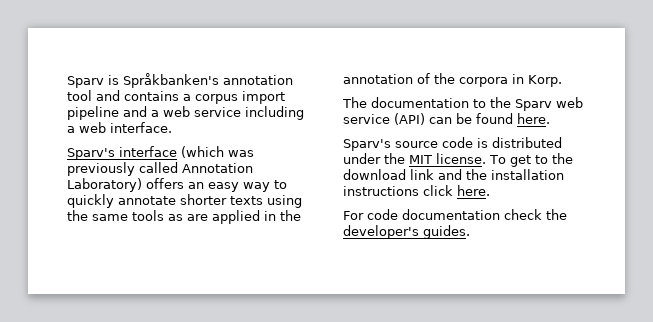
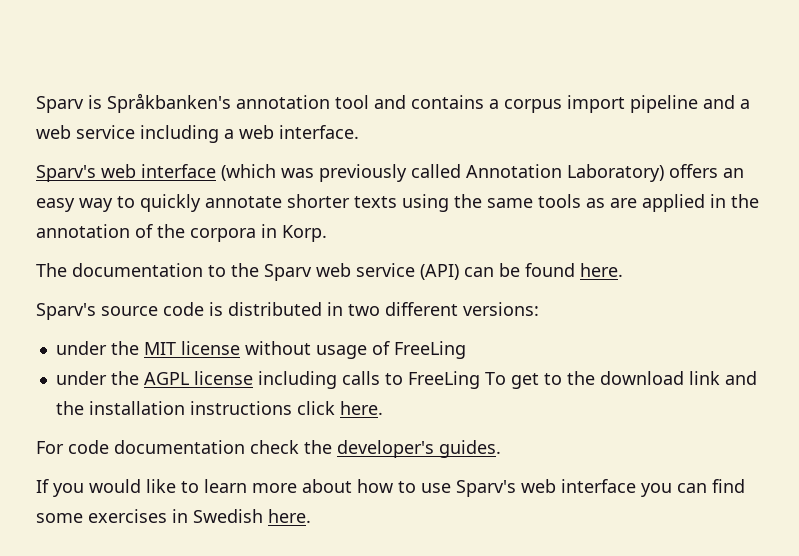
- Sparv's interface (which was previously called Annotation Laboratory) offers an easy way to quickly annotate shorter texts using the same tools as are applied in the annotation of the corpora in Korp.
+ Sparv's web interface (which was previously called Annotation Laboratory) offers an easy way to quickly annotate shorter texts using the same tools as are applied in the annotation of the corpora in Korp.
- Sparv's source code is distributed under the MIT license. To get to the download link and the installation instructions click here.
+ Sparv's source code is distributed in two different versions:
+ under the MIT license without usage of FreeLing
+ under the AGPL license including calls to FreeLing To get to the download link and the installation instructions click here.
+ If you would like to learn more about how to use Sparv's web interface you can find some exercises in Swedish here.

